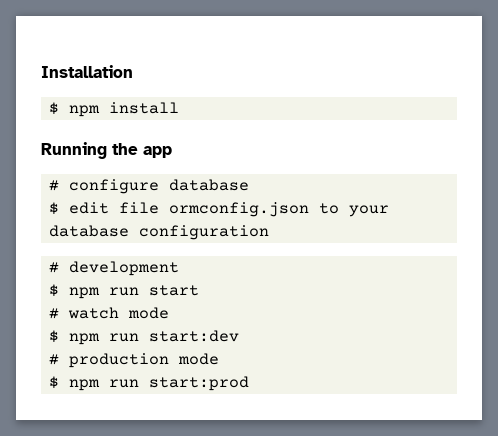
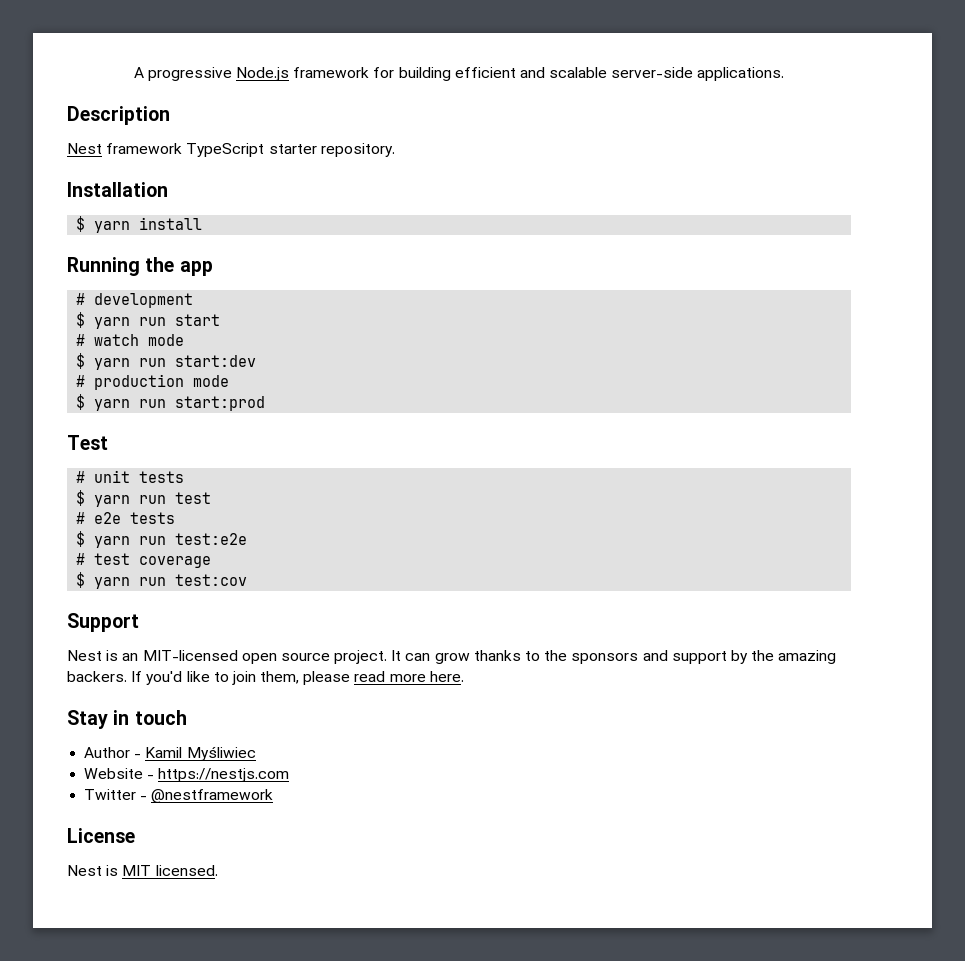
+ A progressive Node.js framework for building efficient and scalable server-side applications.
+ Description
+ Nest framework TypeScript starter repository.
- $ npm install
+ $ yarn install
- # configure database
- $ edit file ormconfig.json to your database configuration
- $ npm run start
+ $ yarn run start
- $ npm run start:dev
+ $ yarn run start:dev
- $ npm run start:prod
+ $ yarn run start:prod
+ Test
+ # unit tests
+ $ yarn run test
+ # e2e tests
+ $ yarn run test:e2e
+ # test coverage
+ $ yarn run test:cov
+ Support
+ Nest is an MIT-licensed open source project. It can grow thanks to the sponsors and support by the amazing backers. If you'd like to join them, please read more here.
+ Stay in touch
+ Author - Kamil Myśliwiec
+ Website - https://nestjs.com
+ Twitter - @nestframework
+ License
+ Nest is MIT licensed.

